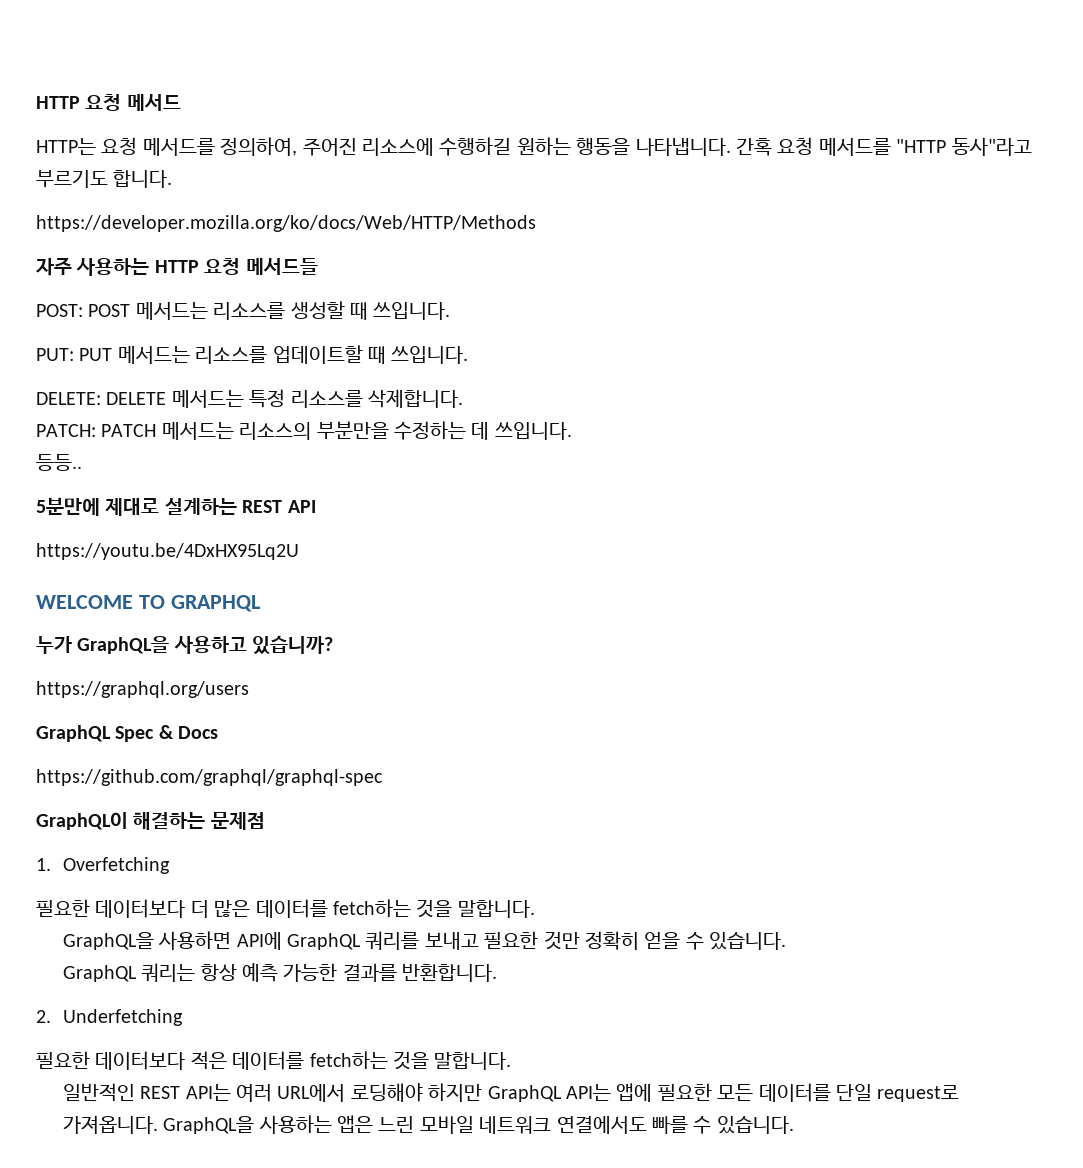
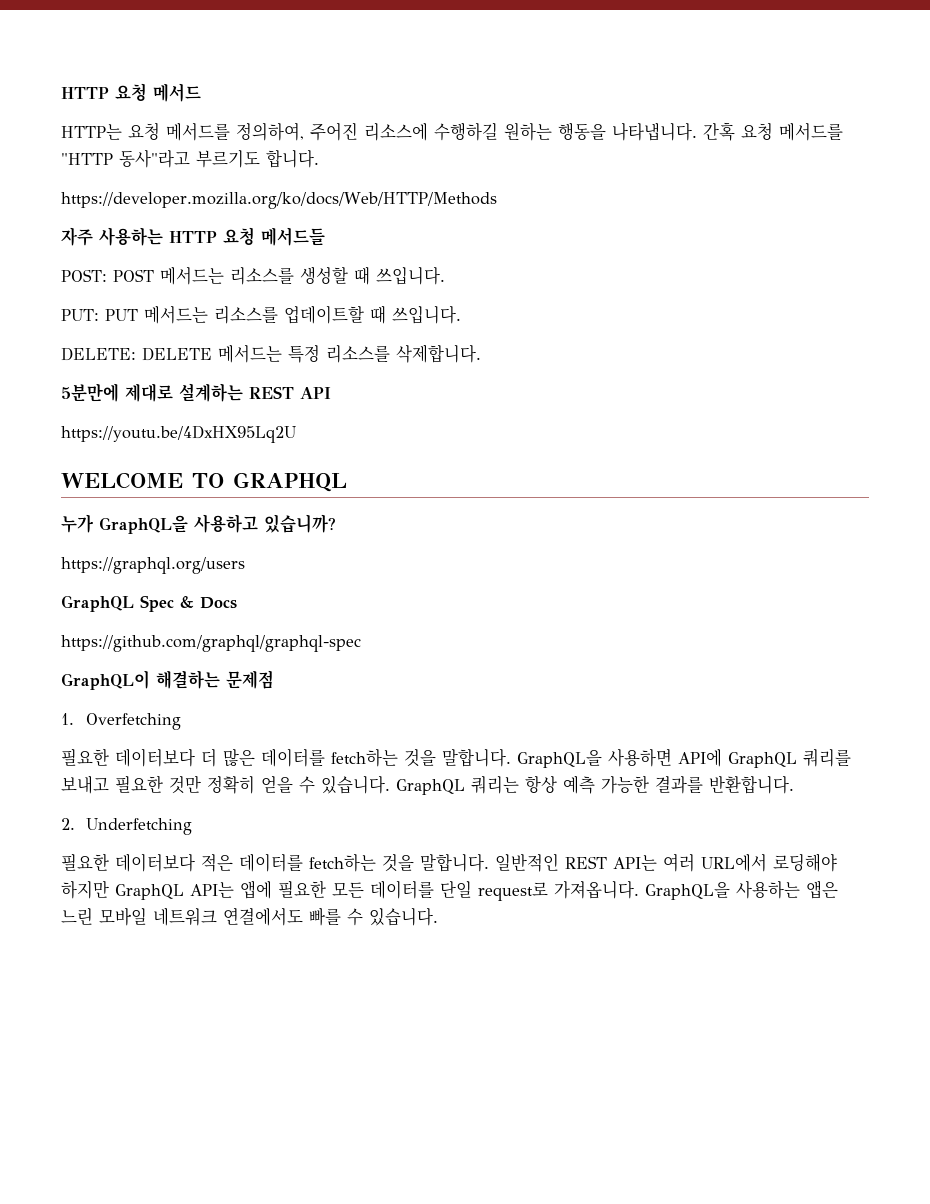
- PATCH: PATCH 메서드는 리소스의 부분만을 수정하는 데 쓰입니다.
- 등등..
- 필요한 데이터보다 더 많은 데이터를 fetch하는 것을 말합니다.
- GraphQL을 사용하면 API에 GraphQL 쿼리를 보내고 필요한 것만 정확히 얻을 수 있습니다.
- GraphQL 쿼리는 항상 예측 가능한 결과를 반환합니다.
+ 필요한 데이터보다 더 많은 데이터를 fetch하는 것을 말합니다. GraphQL을 사용하면 API에 GraphQL 쿼리를 보내고 필요한 것만 정확히 얻을 수 있습니다. GraphQL 쿼리는 항상 예측 가능한 결과를 반환합니다.
- 필요한 데이터보다 적은 데이터를 fetch하는 것을 말합니다.
- 일반적인 REST API는 여러 URL에서 로딩해야 하지만 GraphQL API는 앱에 필요한 모든 데이터를 단일 request로 가져옵니다.
+ 필요한 데이터보다 적은 데이터를 fetch하는 것을 말합니다. 일반적인 REST API는 여러 URL에서 로딩해야 하지만 GraphQL API는 앱에 필요한 모든 데이터를 단일 request로 가져옵니다.

